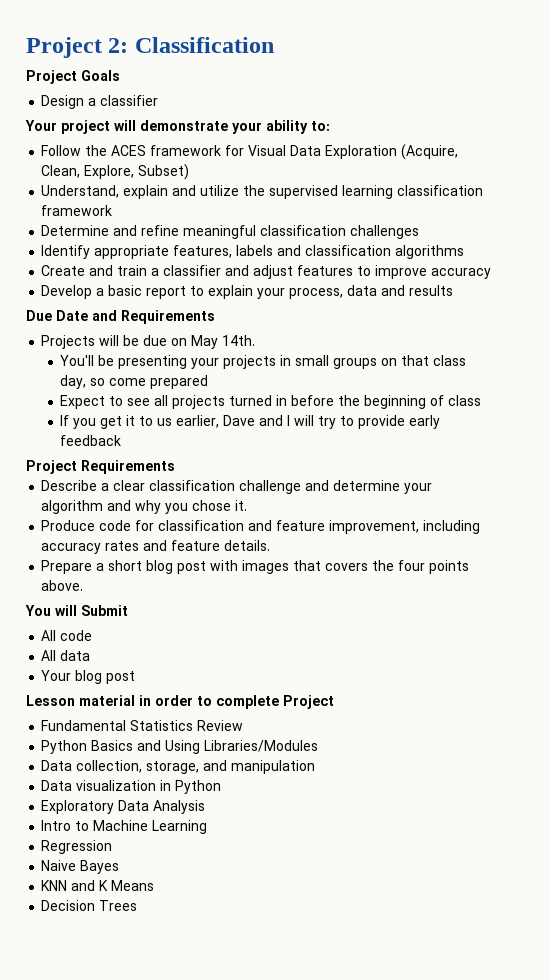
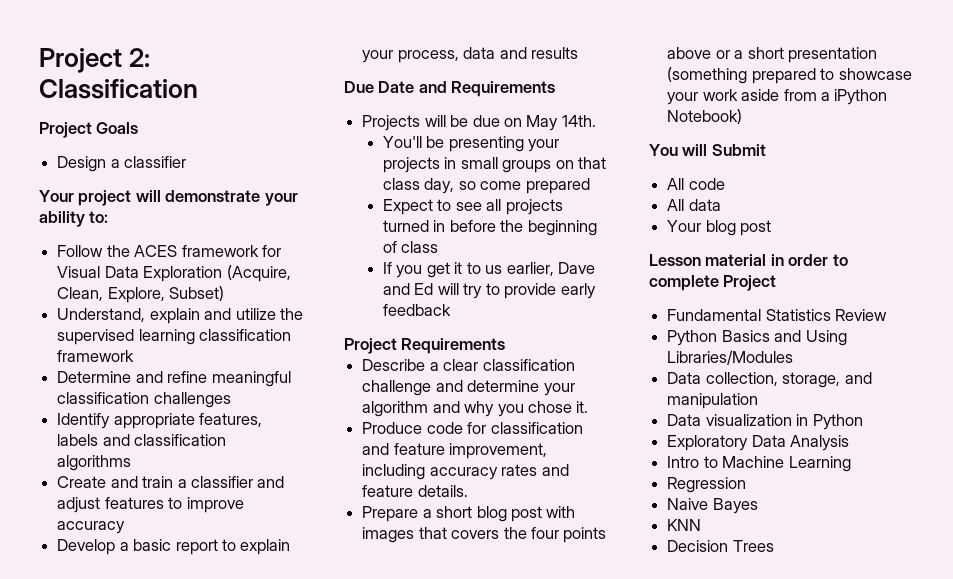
- If you get it to us earlier, Dave and I will try to provide early feedback
+ If you get it to us earlier, Dave and Ed will try to provide early feedback
- Prepare a short blog post with images that covers the four points above.
+ Prepare a short blog post with images that covers the four points above or a short presentation (something prepared to showcase your work aside from a iPython Notebook)
- KNN and K Means
+ KNN

